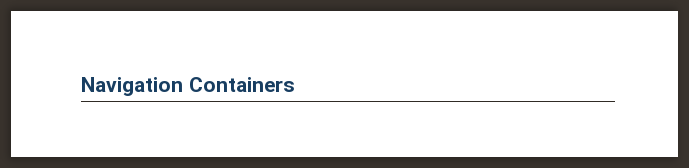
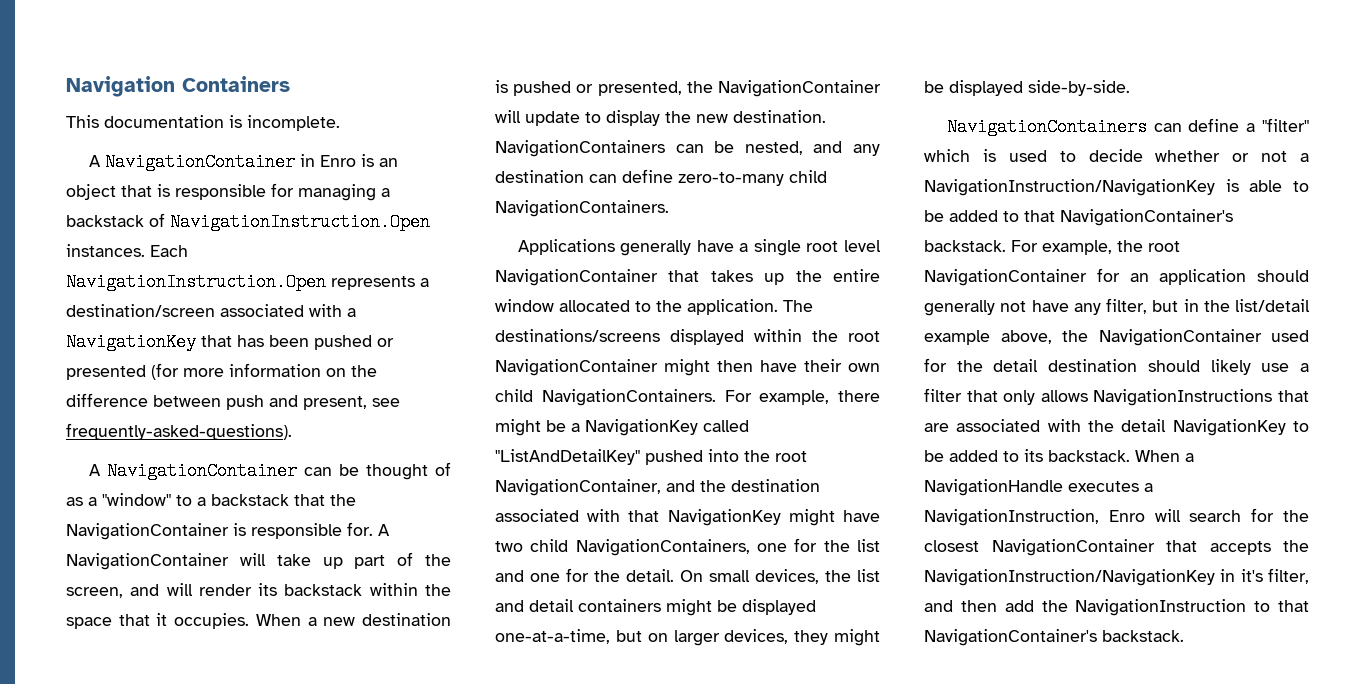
+ This documentation is incomplete.
+ A NavigationContainer in Enro is an object that is responsible for managing a backstack of NavigationInstruction.Open instances. Each NavigationInstruction.Open represents a destination/screen associated with a NavigationKey that has been pushed or presented (for more information on the difference between push and present, see frequently-asked-questions).
+ A NavigationContainer can be thought of as a "window" to a backstack that the NavigationContainer is responsible for. A NavigationContainer will take up part of the screen, and will render its backstack within the space that it occupies. When a new destination is pushed or presented, the NavigationContainer will update to display the new destination. NavigationContainers can be nested, and any destination can define zero-to-many child NavigationContainers.
+ Applications generally have a single root level NavigationContainer that takes up the entire window allocated to the application. The destinations/screens displayed within the root NavigationContainer might then have their own child NavigationContainers. For example, there might be a NavigationKey called "ListAndDetailKey" pushed into the root NavigationContainer, and the destination associated with that NavigationKey might have two child NavigationContainers, one for the list and one for the detail. On small devices, the list and detail containers might be displayed one-at-a-time, but on larger devices, they might be displayed side-by-side.
+ NavigationContainers can define a "filter" which is used to decide whether or not a NavigationInstruction/NavigationKey is able to be added to that NavigationContainer's backstack. For example, the root NavigationContainer for an application should generally not have any filter, but in the list/detail example above, the NavigationContainer used for the detail destination should likely use a filter that only allows NavigationInstructions that are associated with the detail NavigationKey to be added to its backstack. When a NavigationHandle executes a NavigationInstruction, Enro will search for the closest NavigationContainer that accepts the NavigationInstruction/NavigationKey in it's filter, and then add the NavigationInstruction to that NavigationContainer's backstack.

